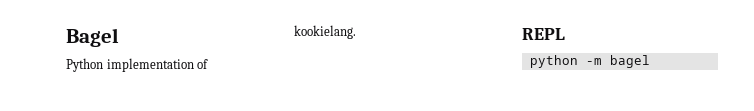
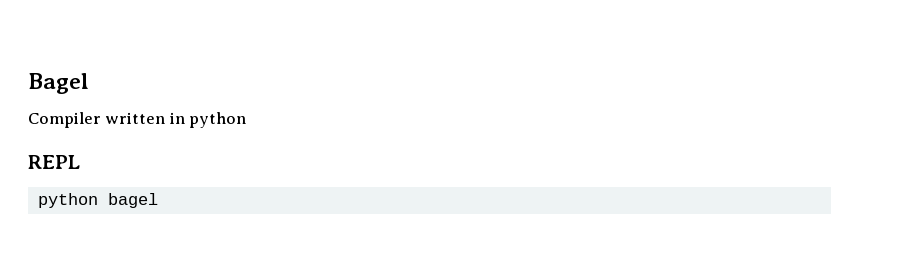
- Python implementation of kookielang.
+ Compiler written in python
- python -m bagel
+ python bagel

